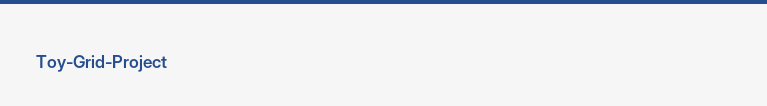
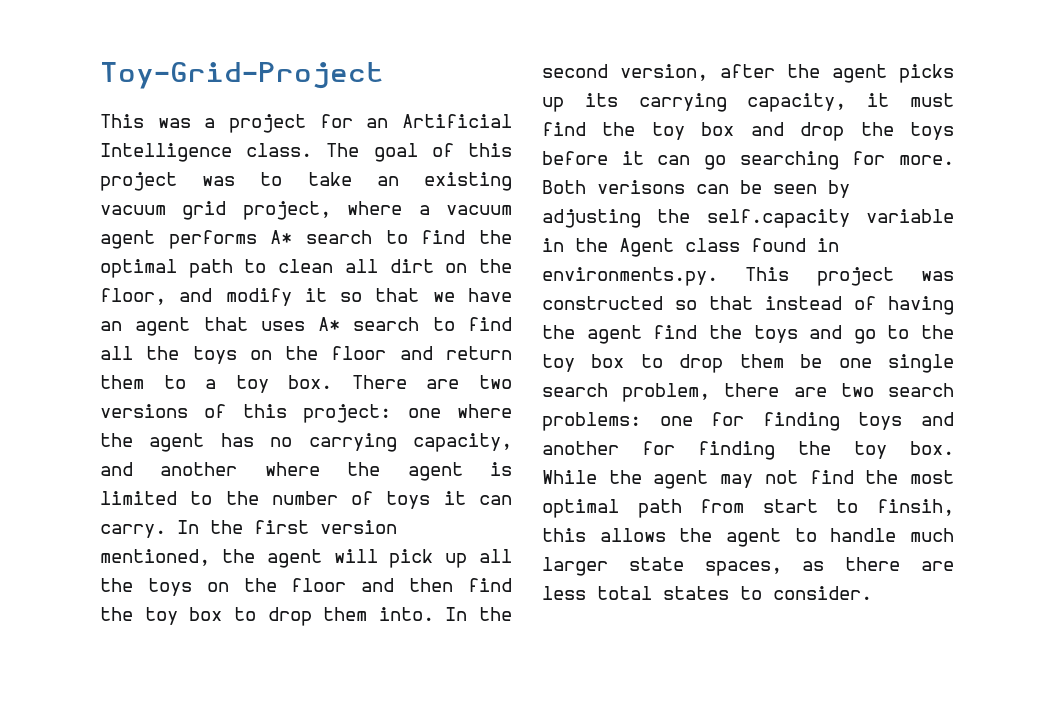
+ This was a project for an Artificial Intelligence class. The goal of this project was to take an existing vacuum grid project, where a vacuum agent performs A* search to find the optimal path to clean all dirt on the floor, and modify it so that we have an agent that uses A* search to find all the toys on the floor and return them to a toy box. There are two versions of this project: one where the agent has no carrying capacity, and another where the agent is limited to the number of toys it can carry. In the first version mentioned, the agent will pick up all the toys on the floor and then find the toy box to drop them into. In the second version, after the agent picks up its carrying capacity, it must find the toy box and drop the toys before it can go searching for more. Both verisons can be seen by adjusting the self.capacity variable in the Agent class found in environments.py. This project was constructed so that instead of having the agent find the toys and go to the toy box to drop them be one single search problem, there are two search problems: one for finding toys and another for finding the toy box. While the agent may not find the most optimal path from start to finsih, this allows the agent to handle much larger state spaces, as there are less total states to consider.

